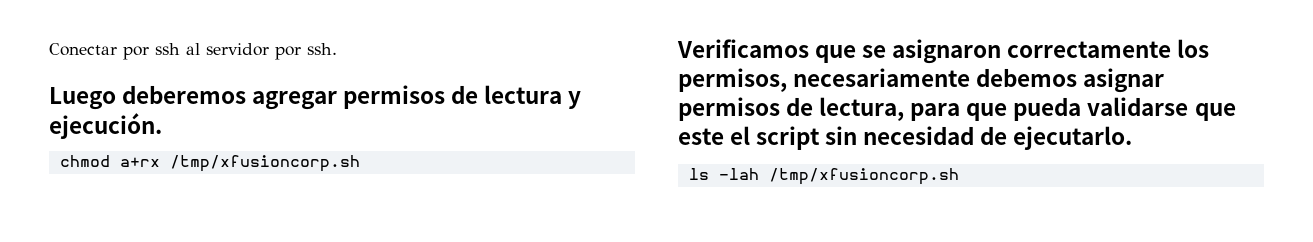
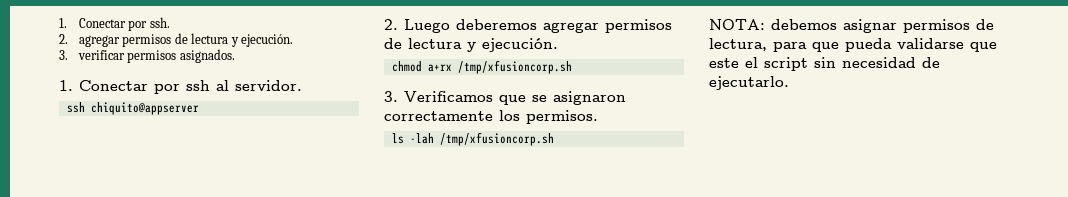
- Conectar por ssh al servidor por ssh.
- Luego deberemos agregar permisos de lectura y ejecución.
+ 1. Conectar por ssh.
+ 2. agregar permisos de lectura y ejecución.
+ 3. verificar permisos asignados.
+ 1. Conectar por ssh al servidor.
+ ssh chiquito@appserver
+ 2. Luego deberemos agregar permisos de lectura y ejecución.
- Verificamos que se asignaron correctamente los permisos, necesariamente debemos asignar permisos de lectura, para que pueda validarse que este el script sin necesidad de ejecutarlo.
+ 3. Verificamos que se asignaron correctamente los permisos.
+ ls -lah /tmp/xfusioncorp.sh
+ NOTA: debemos asignar permisos de lectura, para que pueda validarse que este el script sin necesidad de ejecutarlo.
- ls -lah /tmp/xfusioncorp.sh

